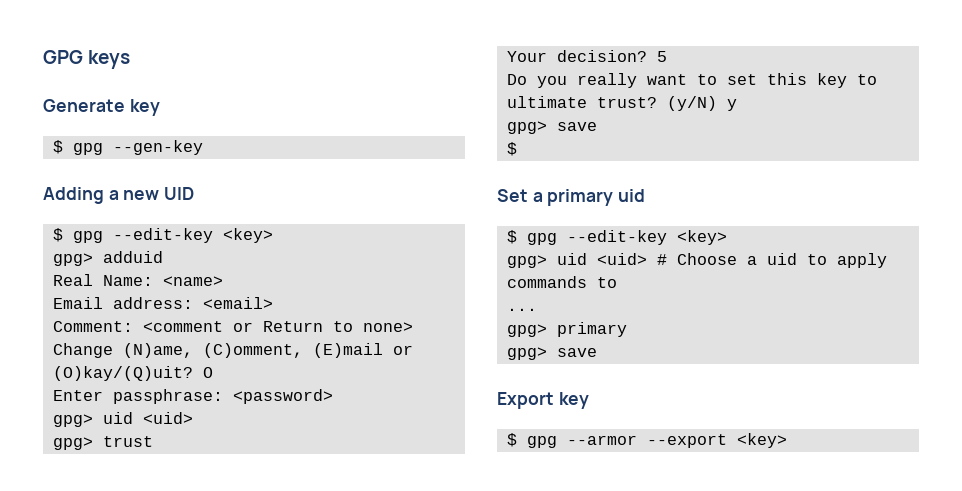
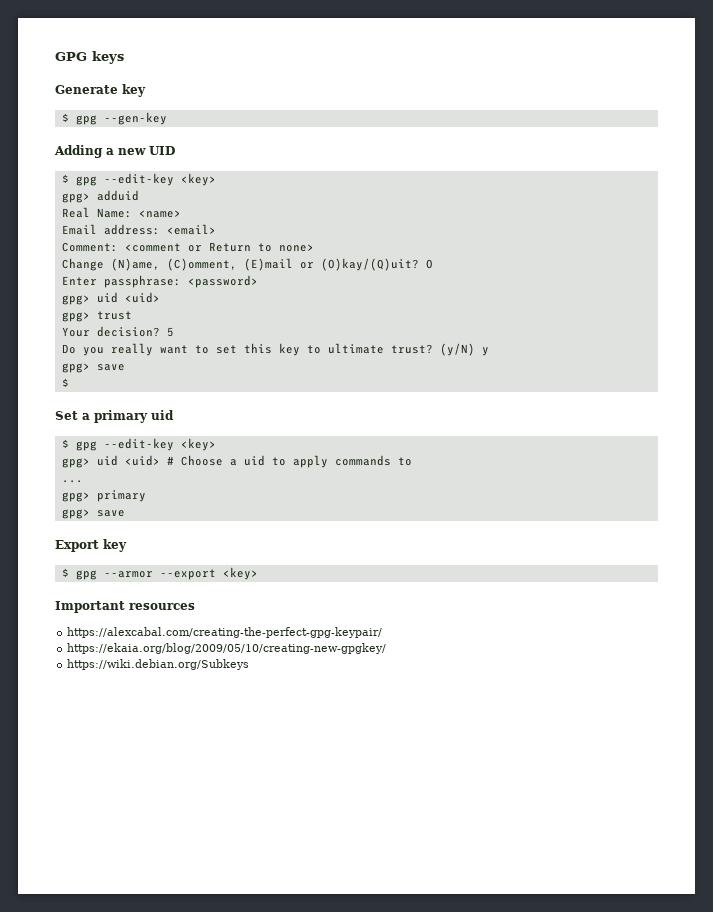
+ Important resources
+ https://alexcabal.com/creating-the-perfect-gpg-keypair/
+ https://ekaia.org/blog/2009/05/10/creating-new-gpgkey/
+ https://wiki.debian.org/Subkeys

